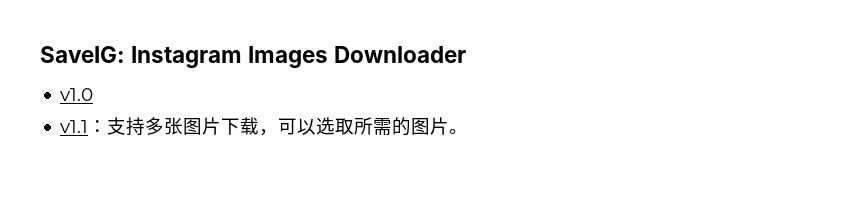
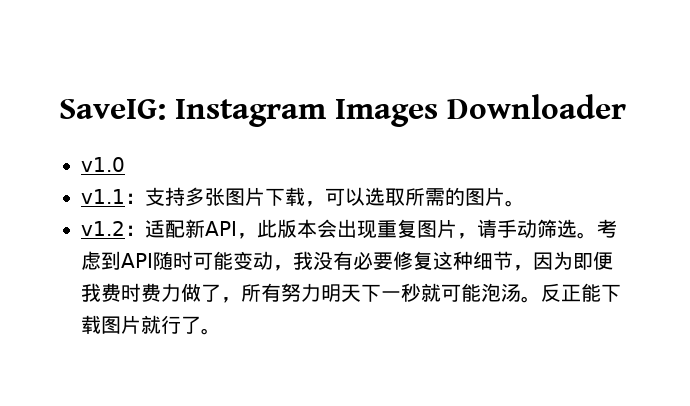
+ v1.2：适配新API，此版本会出现重复图片，请手动筛选。考虑到API随时可能变动，我没有必要修复这种细节，因为即便我费时费力做了，所有努力明天下一秒就可能泡汤。反正能下载图片就行了。

